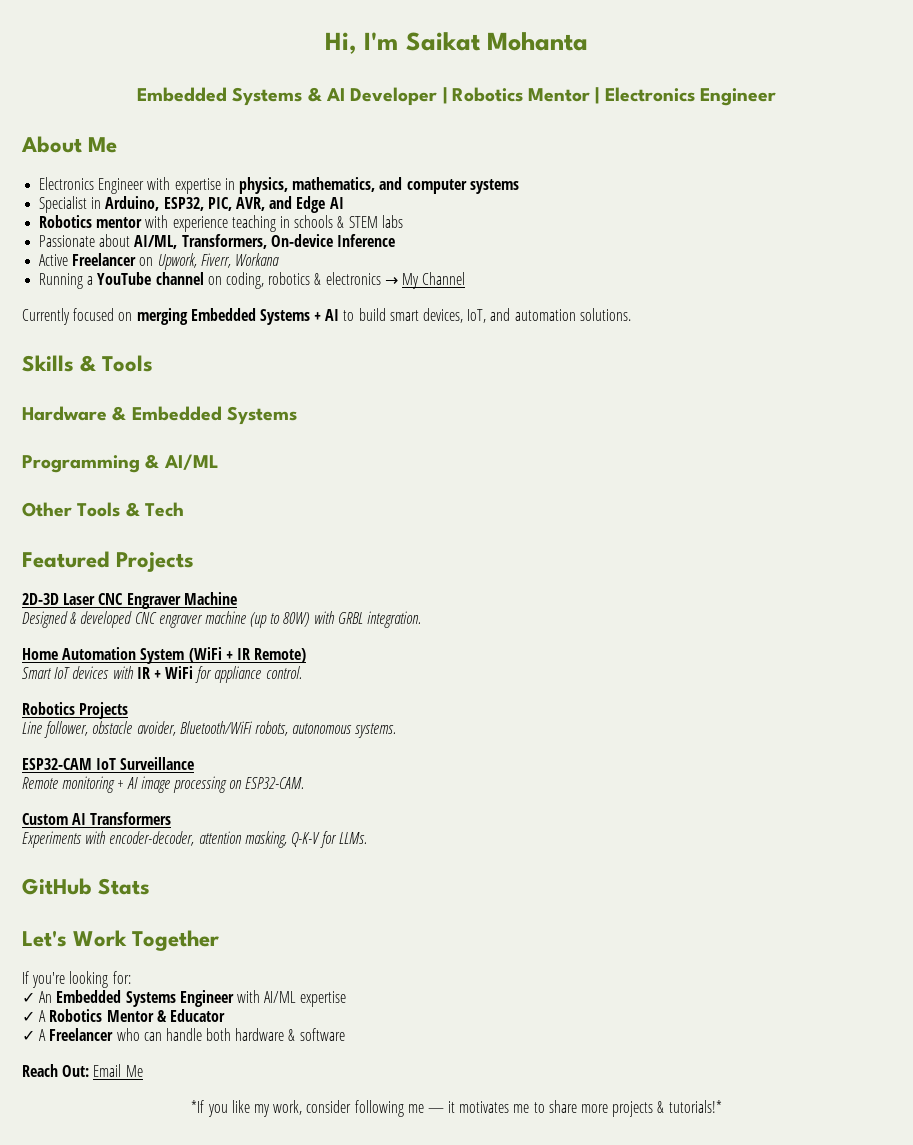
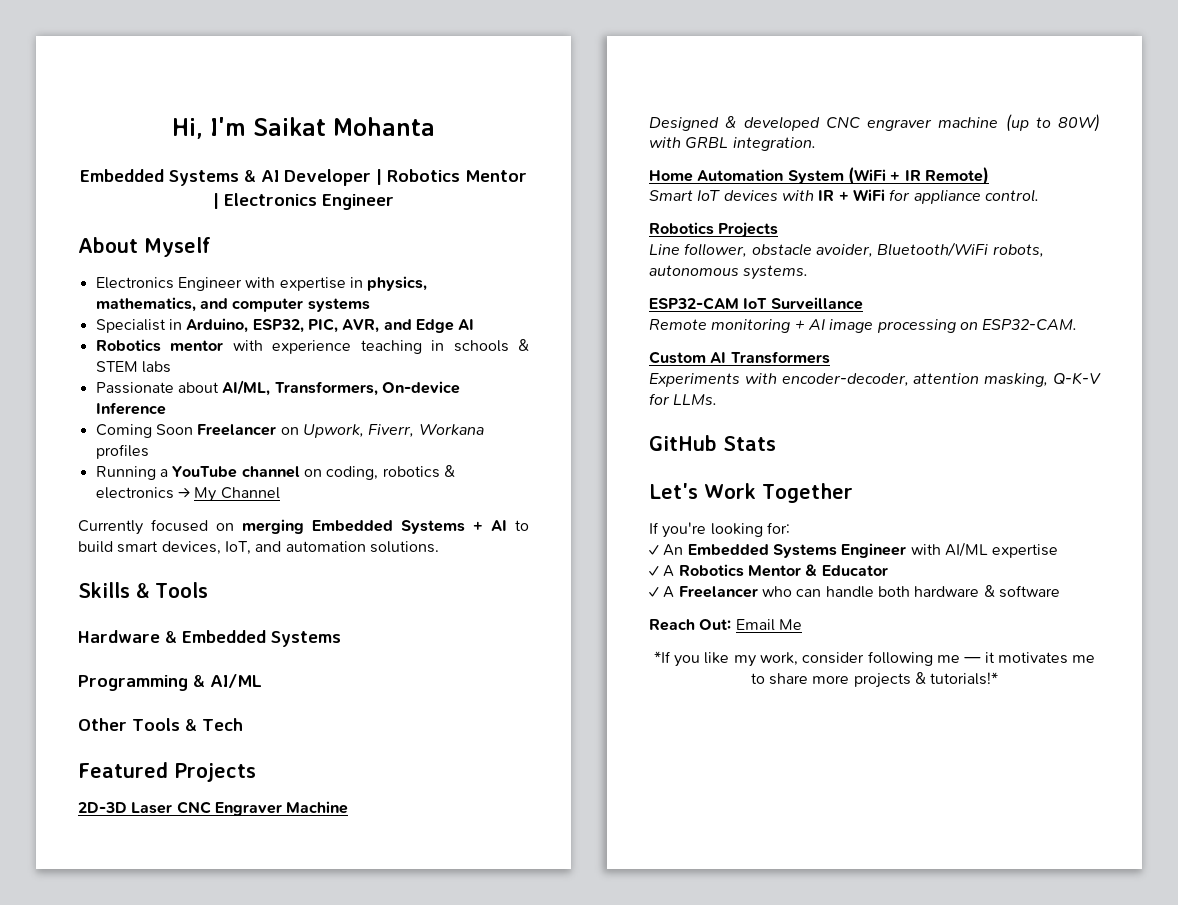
- About Me
+ About Myself
- Active Freelancer on Upwork, Fiverr, Workana
+ Coming Soon Freelancer on Upwork, Fiverr, Workana profiles

